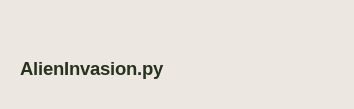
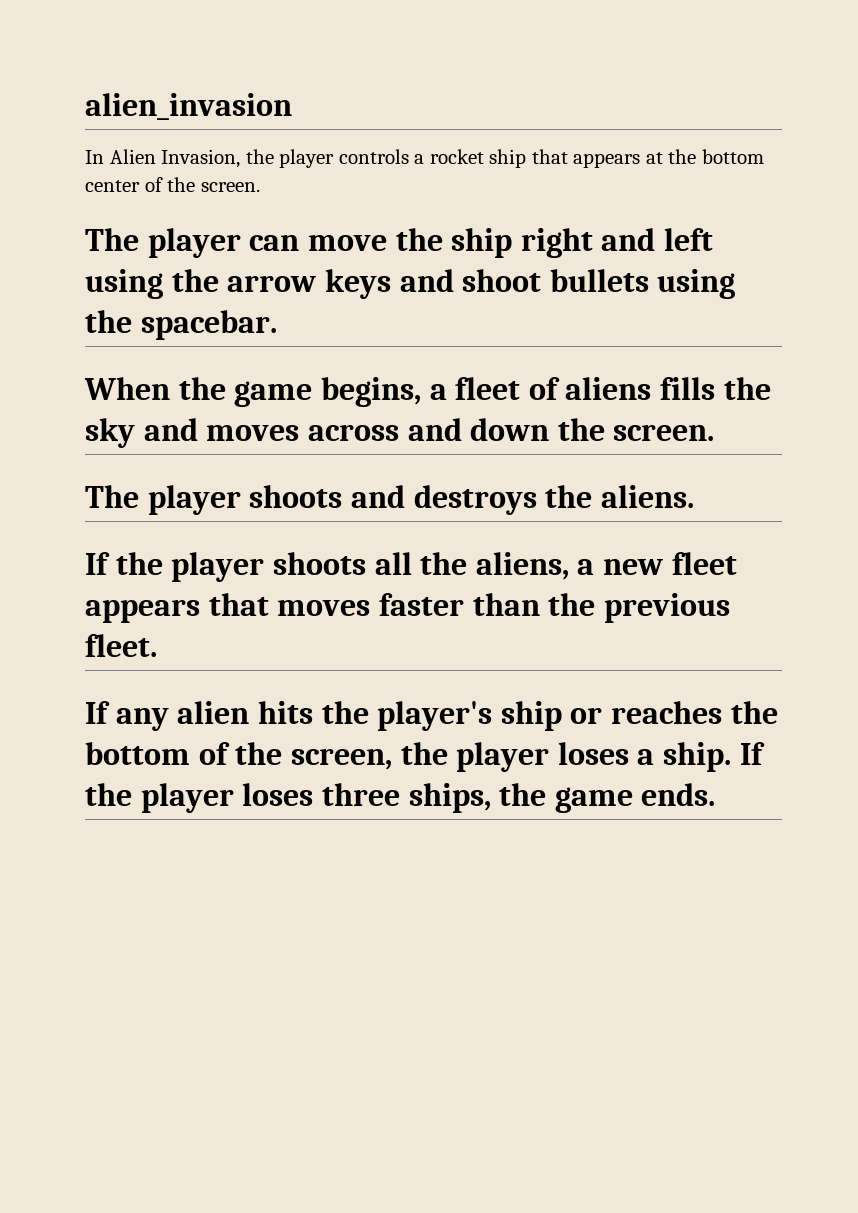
- AlienInvasion.py
+ alien_invasion
+ In Alien Invasion, the player controls a rocket ship that appears at the bottom center of the screen.
+ The player can move the ship right and left using the arrow keys and shoot bullets using the spacebar.
+ When the game begins, a fleet of aliens fills the sky and moves across and down the screen.
+ The player shoots and destroys the aliens.
+ If the player shoots all the aliens, a new fleet appears that moves faster than the previous fleet.
+ If any alien hits the player's ship or reaches the bottom of the screen, the player loses a ship. If the player loses three ships, the game ends.

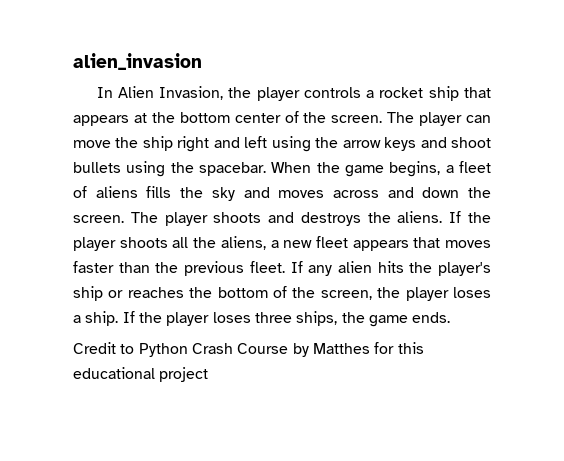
- In Alien Invasion, the player controls a rocket ship that appears at the bottom center of the screen.
- The player can move the ship right and left using the arrow keys and shoot bullets using the spacebar.
- When the game begins, a fleet of aliens fills the sky and moves across and down the screen.
- The player shoots and destroys the aliens.
- If the player shoots all the aliens, a new fleet appears that moves faster than the previous fleet.
- If any alien hits the player's ship or reaches the bottom of the screen, the player loses a ship.
+ In Alien Invasion, the player controls a rocket ship that appears at the bottom center of the screen. The player can move the ship right and left using the arrow keys and shoot bullets using the spacebar. When the game begins, a fleet of aliens fills the sky and moves across and down the screen. The player shoots and destroys the aliens. If the player shoots all the aliens, a new fleet appears that moves faster than the previous fleet. If any alien hits the player's ship or reaches the bottom of the screen, the player loses a ship.
+ Credit to Python Crash Course by Matthes for this educational project

